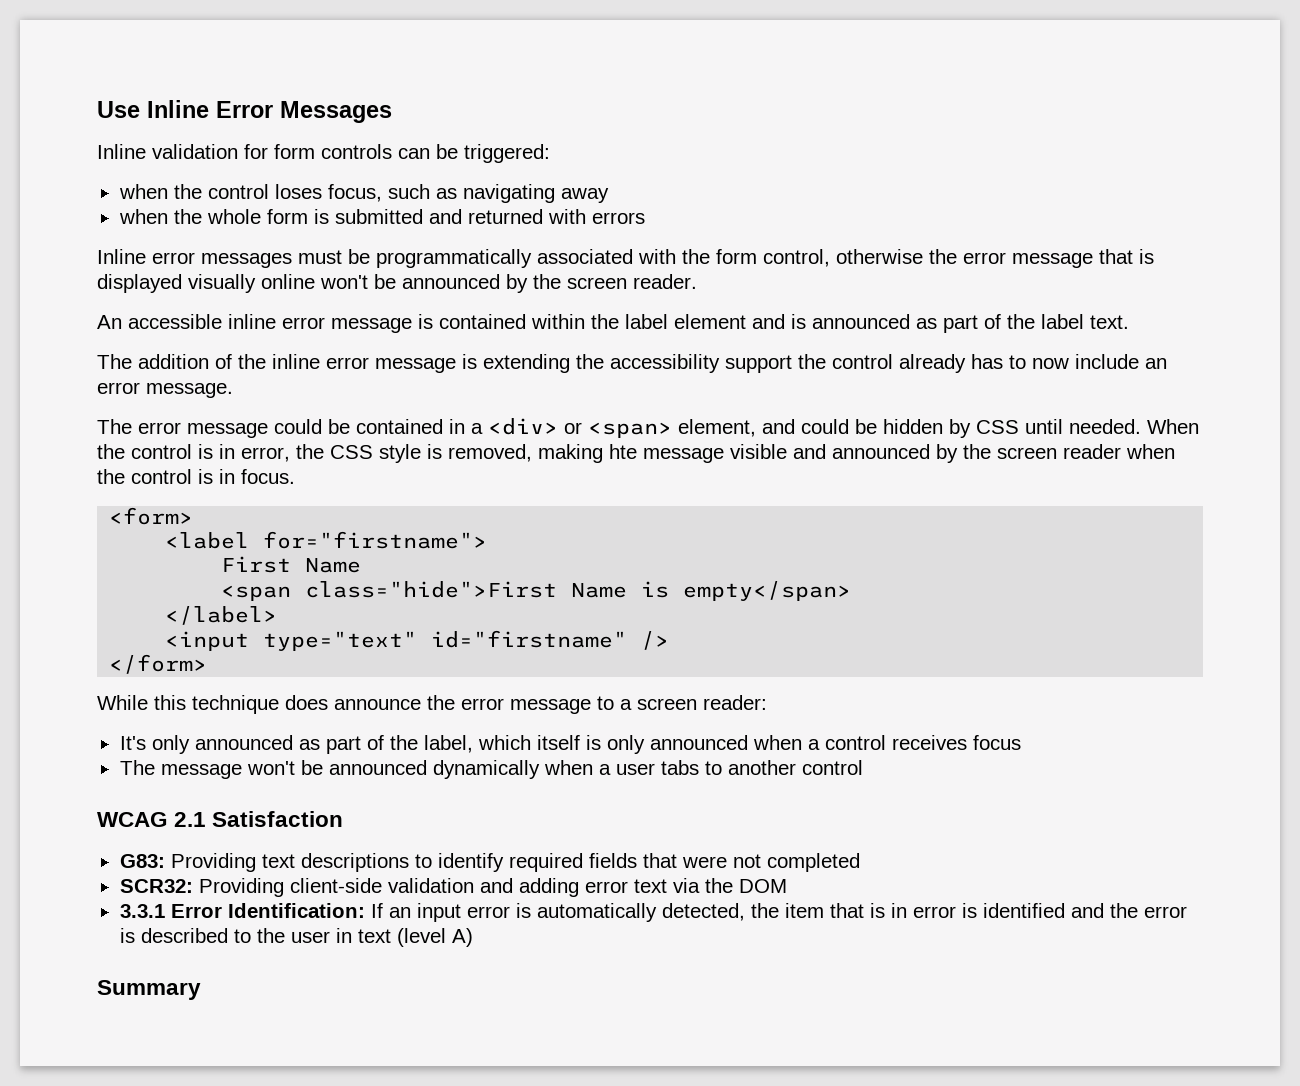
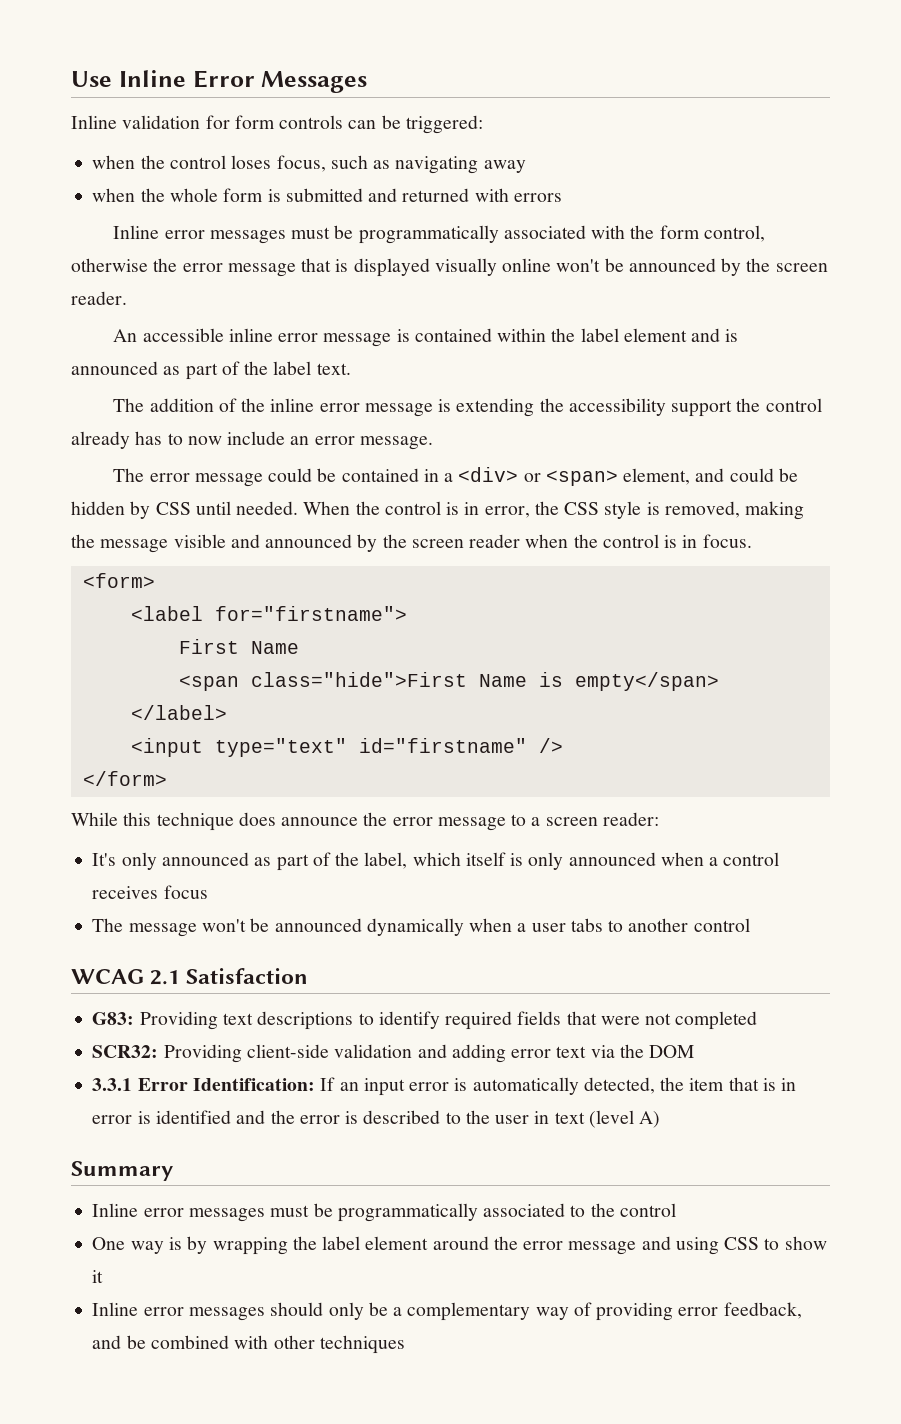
- When the control is in error, the CSS style is removed, making hte message visible and announced by the screen reader when the control is in focus.
+ When the control is in error, the CSS style is removed, making the message visible and announced by the screen reader when the control is in focus.
+ Inline error messages must be programmatically associated to the control
+ One way is by wrapping the label element around the error message and using CSS to show it
+ Inline error messages should only be a complementary way of providing error feedback, and be combined with other techniques

